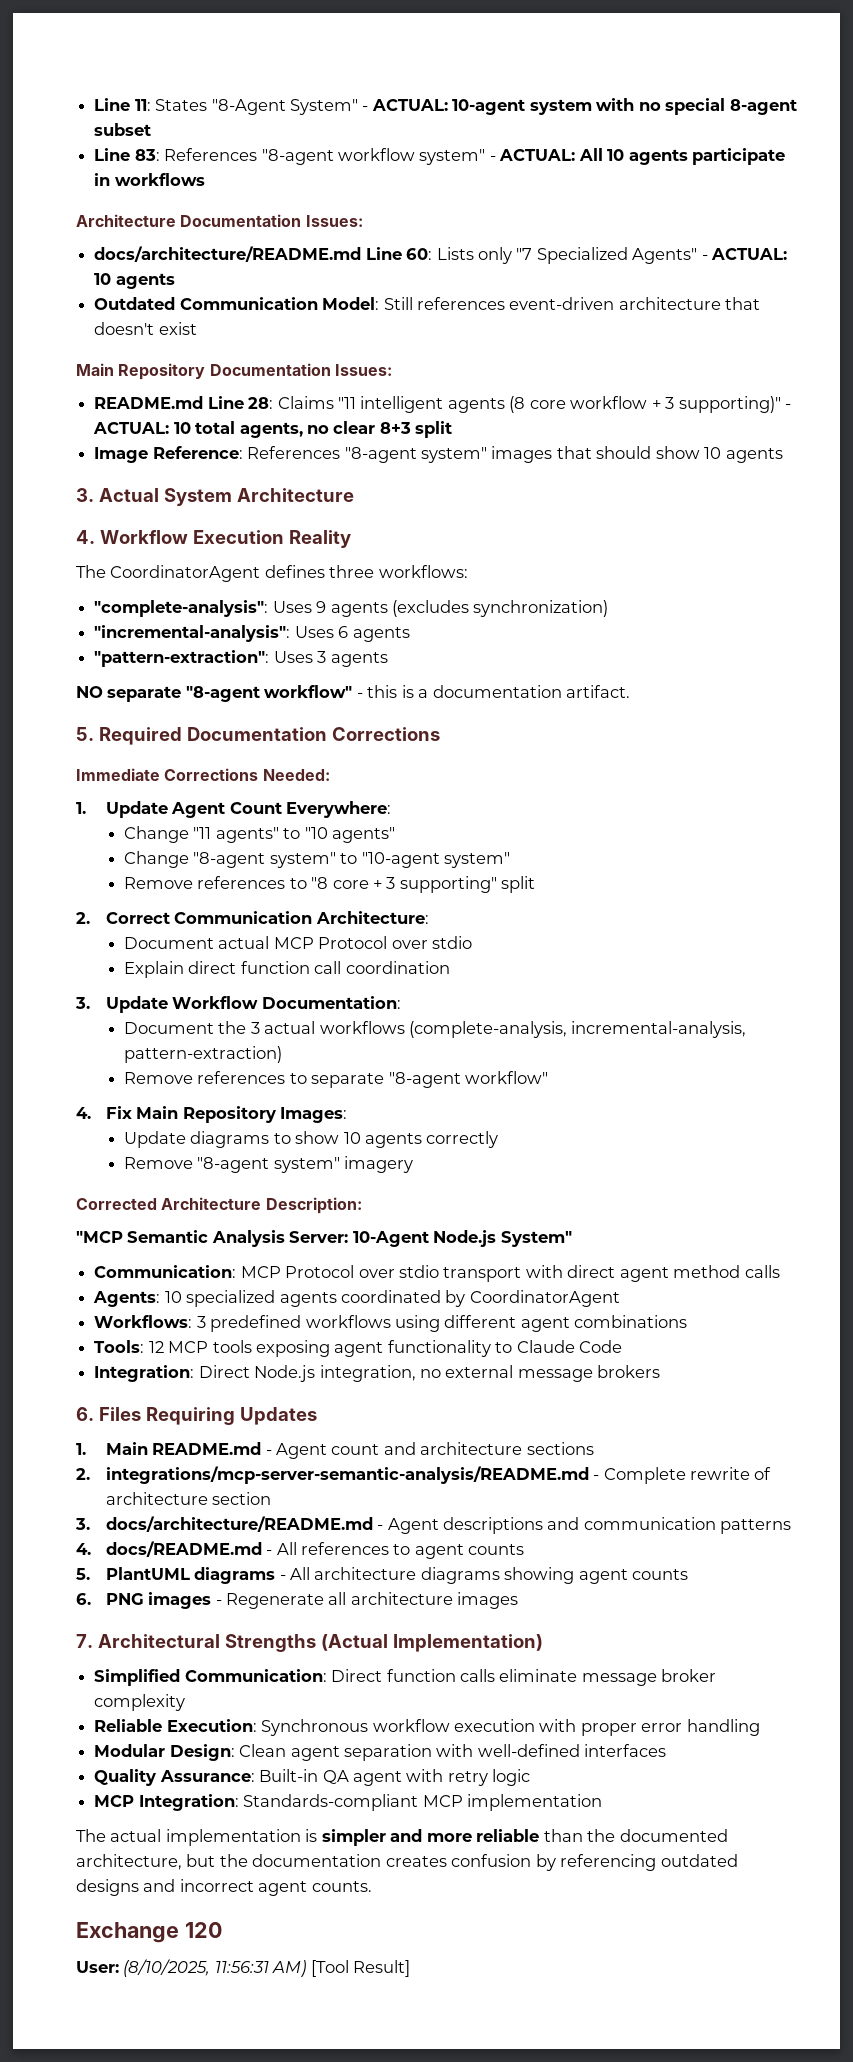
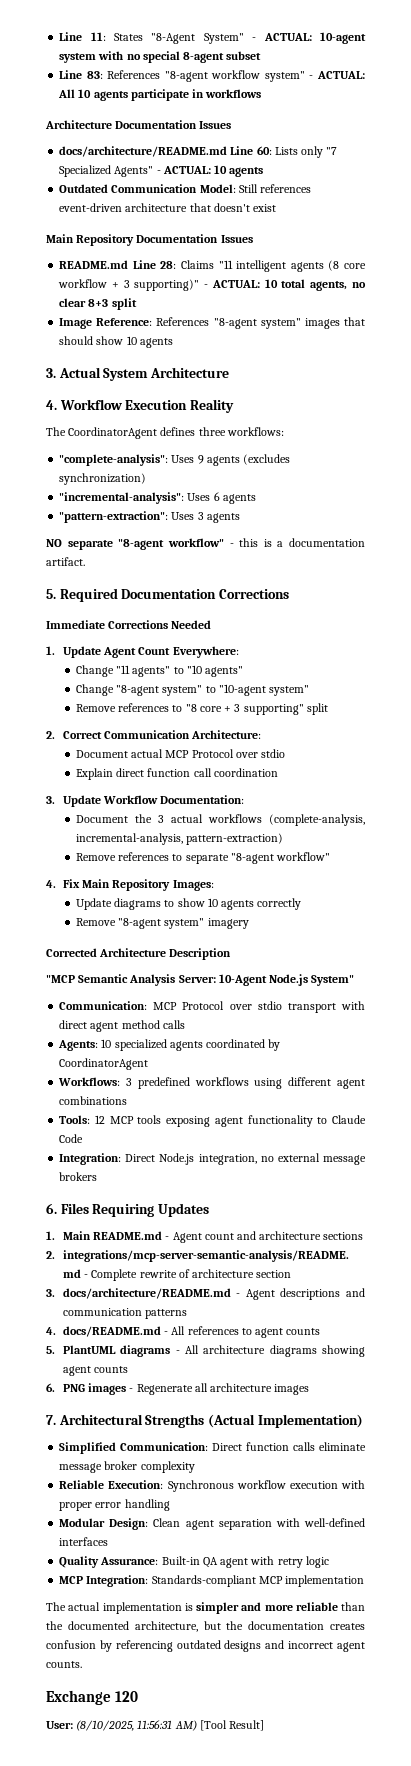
- Architecture Documentation Issues:
+ Architecture Documentation Issues
- Main Repository Documentation Issues:
+ Main Repository Documentation Issues
- Immediate Corrections Needed:
+ Immediate Corrections Needed
- Corrected Architecture Description:
+ Corrected Architecture Description

